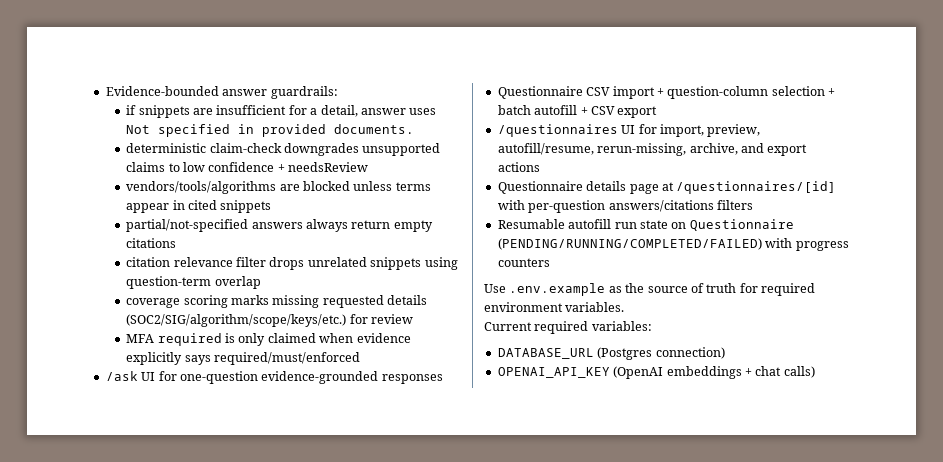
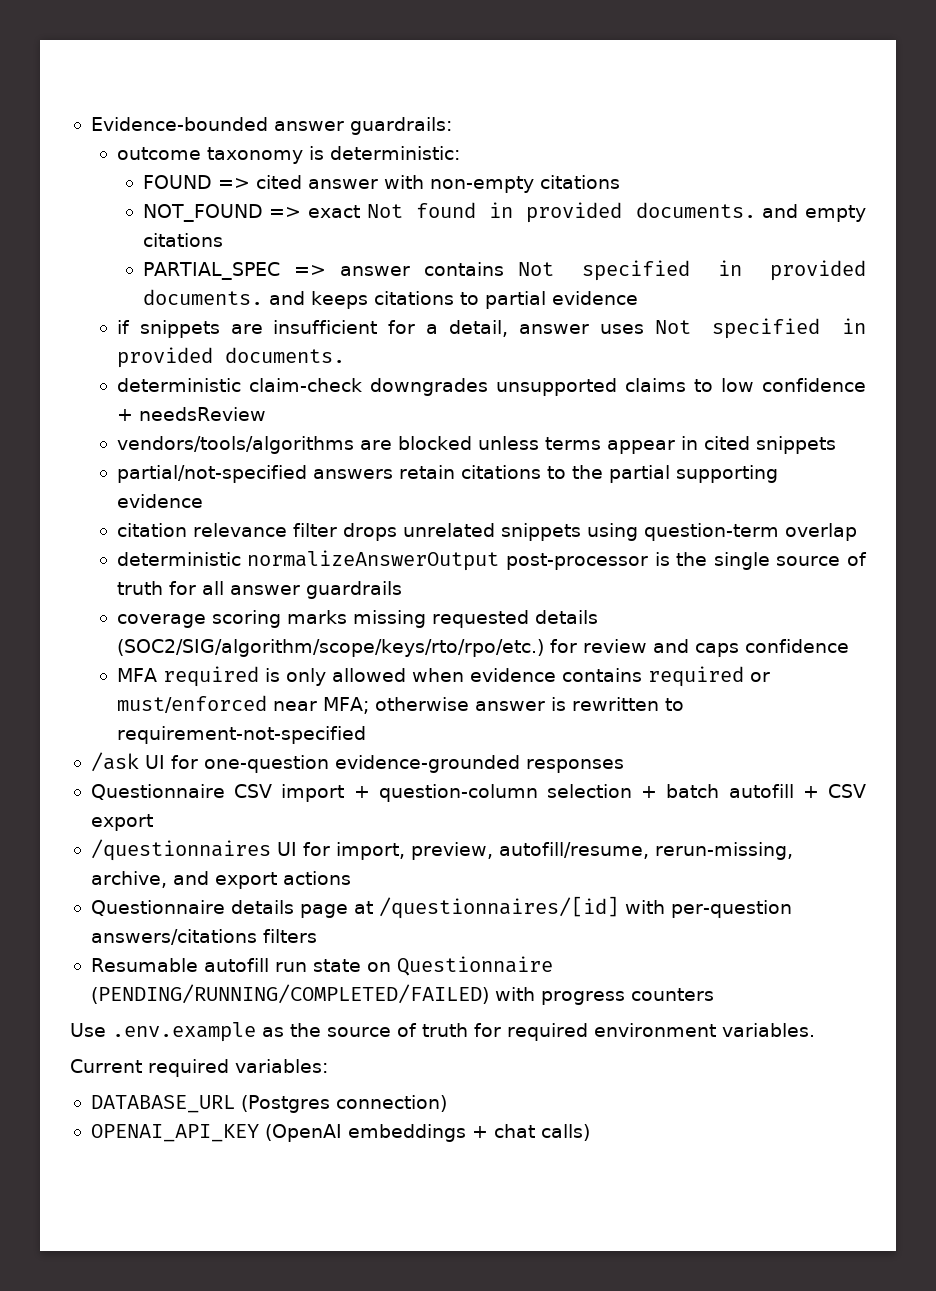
+ outcome taxonomy is deterministic:
+ FOUND => cited answer with non-empty citations
+ NOT_FOUND => exact Not found in provided documents. and empty citations
+ PARTIAL_SPEC => answer contains Not specified in provided documents. and keeps citations to partial evidence
- partial/not-specified answers always return empty citations
+ partial/not-specified answers retain citations to the partial supporting evidence
+ deterministic normalizeAnswerOutput post-processor is the single source of truth for all answer guardrails
- coverage scoring marks missing requested details (SOC2/SIG/algorithm/scope/keys/etc.) for review
+ coverage scoring marks missing requested details (SOC2/SIG/algorithm/scope/keys/rto/rpo/etc.) for review and caps confidence
- MFA required is only claimed when evidence explicitly says required/must/enforced
+ MFA required is only allowed when evidence contains required or must/enforced near MFA; otherwise answer is rewritten to requirement-not-specified

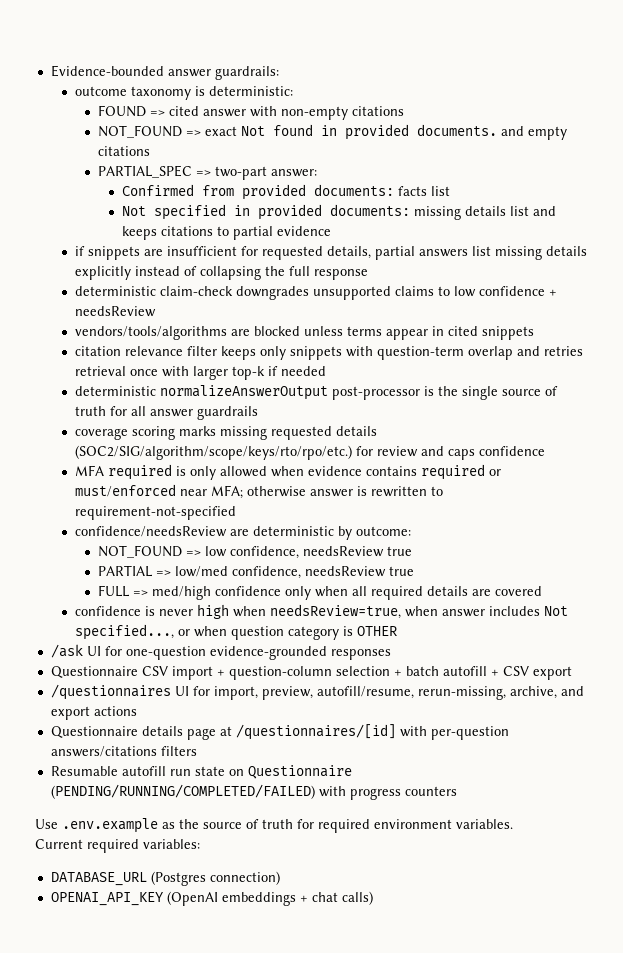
- PARTIAL_SPEC => answer contains Not specified in provided documents. and keeps citations to partial evidence
+ PARTIAL_SPEC => two-part answer:
+ Confirmed from provided documents: facts list
+ Not specified in provided documents: missing details list and keeps citations to partial evidence
- if snippets are insufficient for a detail, answer uses Not specified in provided documents.
+ if snippets are insufficient for requested details, partial answers list missing details explicitly instead of collapsing the full response
- partial/not-specified answers retain citations to the partial supporting evidence
- citation relevance filter drops unrelated snippets using question-term overlap
+ citation relevance filter keeps only snippets with question-term overlap and retries retrieval once with larger top-k if needed
+ confidence/needsReview are deterministic by outcome:
+ NOT_FOUND => low confidence, needsReview true
+ PARTIAL => low/med confidence, needsReview true
+ FULL => med/high confidence only when all required details are covered
+ confidence is never high when needsReview=true, when answer includes Not specified..., or when question category is OTHER

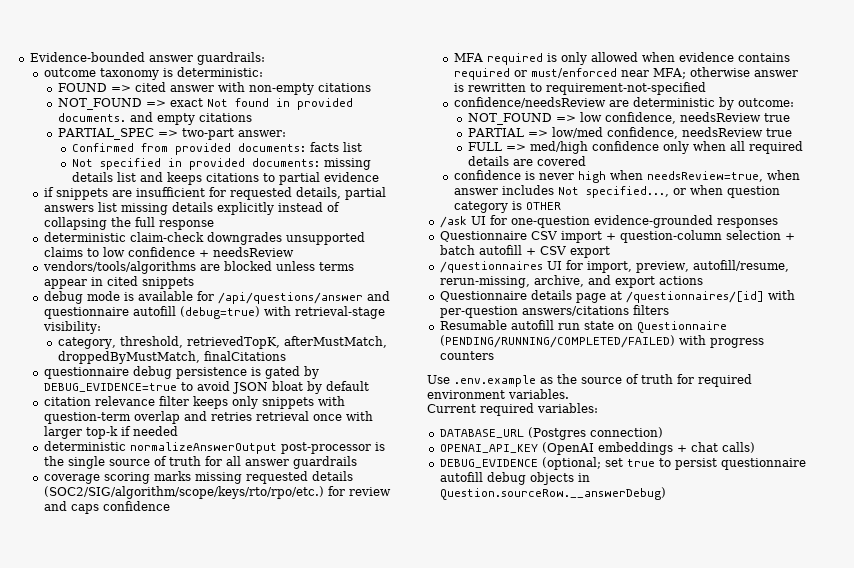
+ debug mode is available for /api/questions/answer and questionnaire autofill (debug=true) with retrieval-stage visibility:
+ category, threshold, retrievedTopK, afterMustMatch, droppedByMustMatch, finalCitations
+ questionnaire debug persistence is gated by DEBUG_EVIDENCE=true to avoid JSON bloat by default
+ DEBUG_EVIDENCE (optional; set true to persist questionnaire autofill debug objects in Question.sourceRow.__answerDebug)

